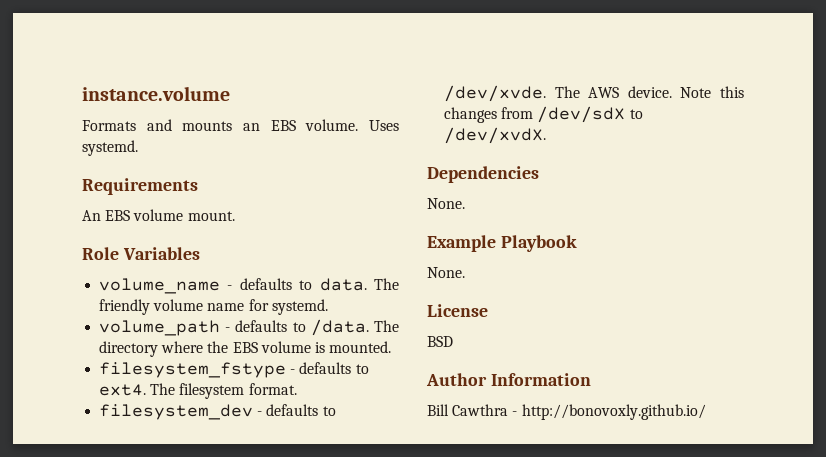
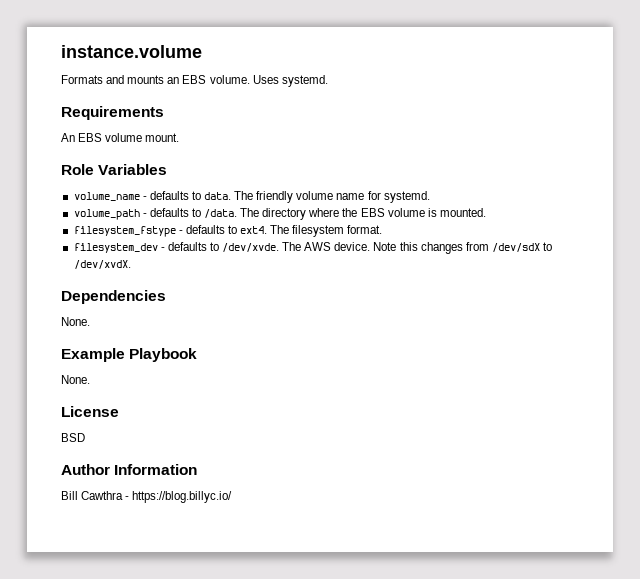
- Bill Cawthra - http://bonovoxly.github.io/
+ Bill Cawthra - https://blog.billyc.io/

